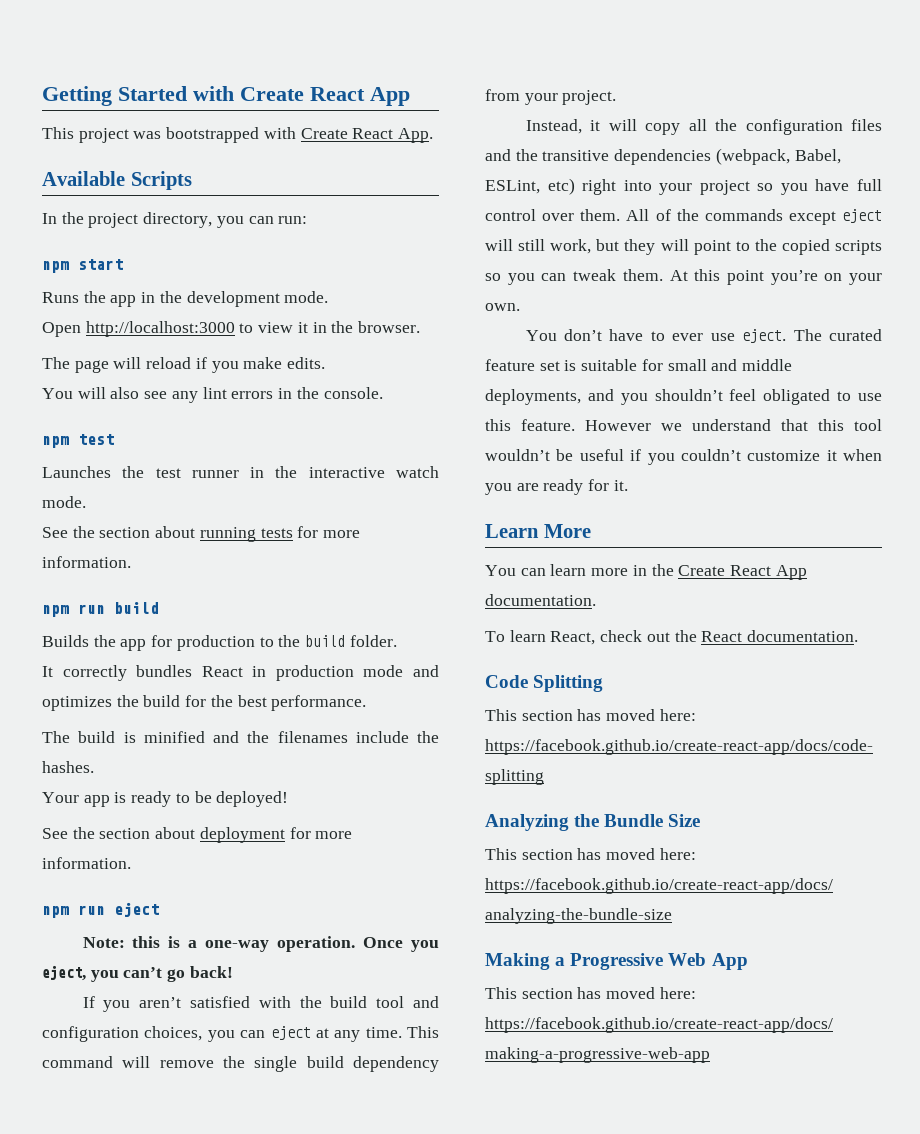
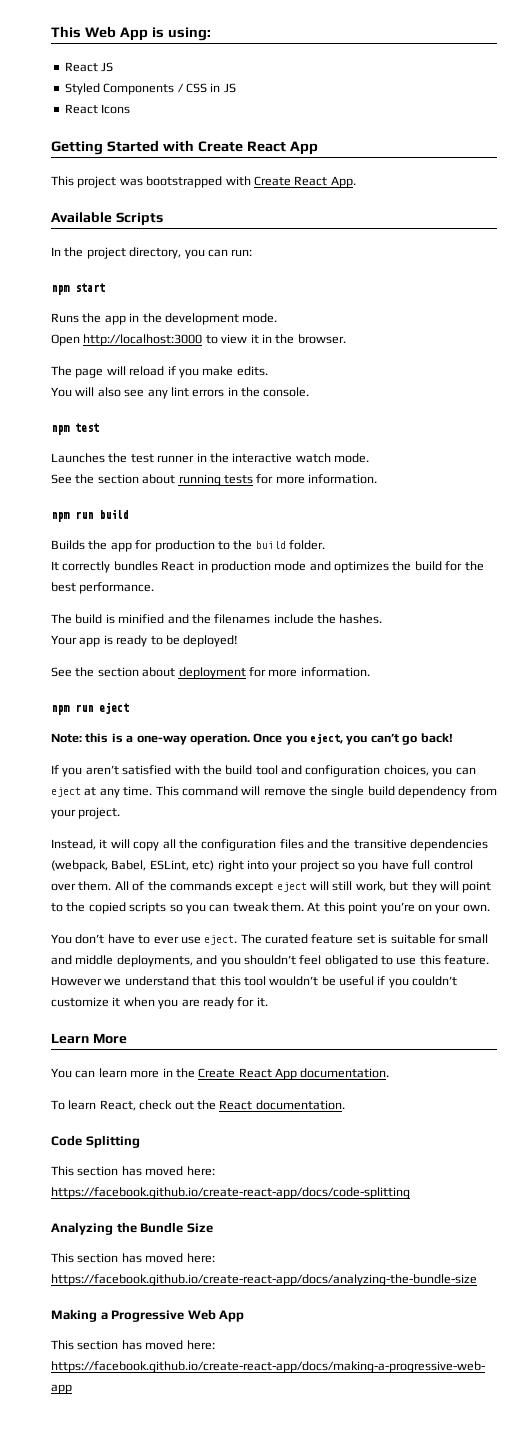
+ This Web App is using:
+ React JS
+ Styled Components / CSS in JS
+ React Icons

